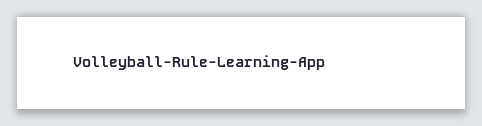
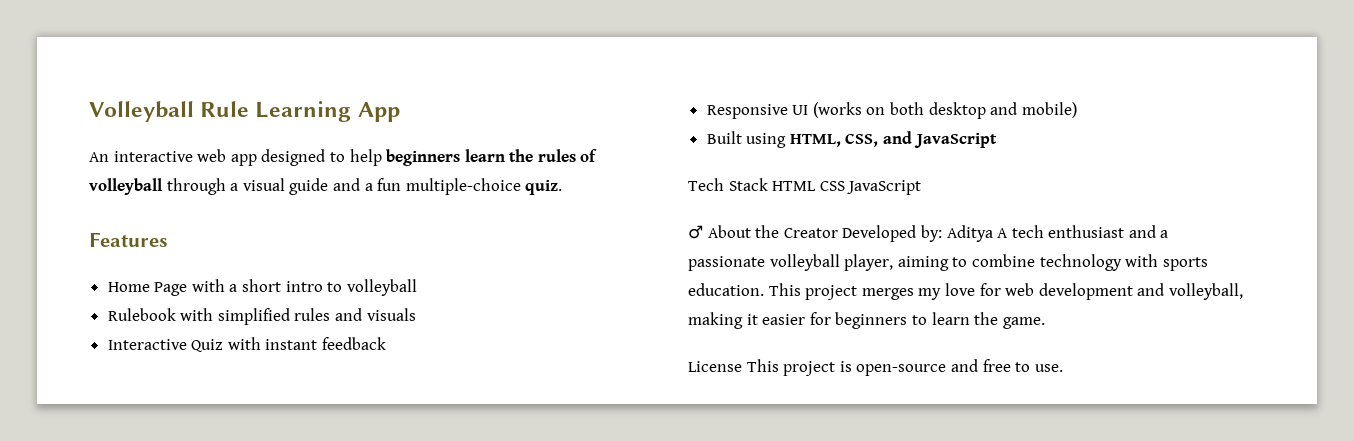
- Volleyball-Rule-Learning-App
+ Volleyball Rule Learning App
+ An interactive web app designed to help beginners learn the rules of volleyball through a visual guide and a fun multiple-choice quiz.
+ Features
+ Home Page with a short intro to volleyball
+ Rulebook with simplified rules and visuals
+ Interactive Quiz with instant feedback
+ Responsive UI (works on both desktop and mobile)
+ Built using HTML, CSS, and JavaScript
+ Tech Stack HTML CSS JavaScript
+ ♂ About the Creator Developed by: Aditya A tech enthusiast and a passionate volleyball player, aiming to combine technology with sports education. This project merges my love for web development and volleyball, making it easier for beginners to learn the game.
+ License This project is open-source and free to use.

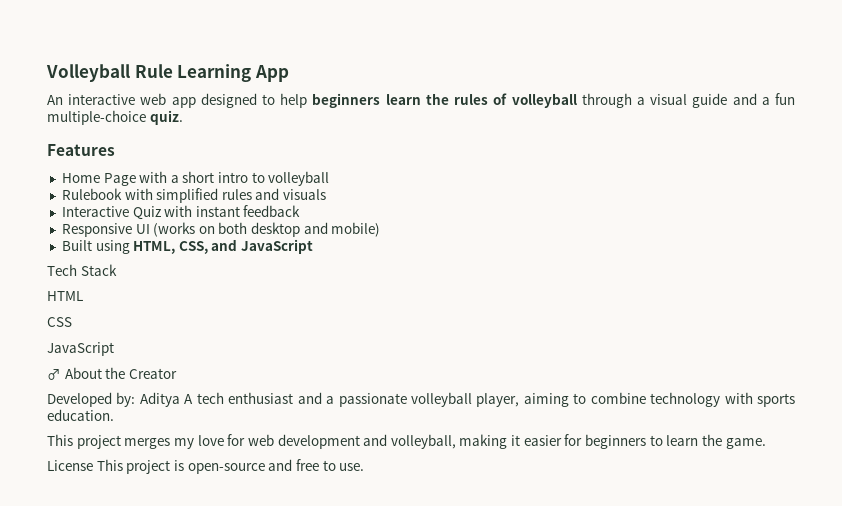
- Tech Stack HTML CSS JavaScript
+ Tech Stack
+ HTML
+ CSS
+ JavaScript
- ♂ About the Creator Developed by: Aditya A tech enthusiast and a passionate volleyball player, aiming to combine technology with sports education. This project merges my love for web development and volleyball, making it easier for beginners to learn the game.
+ ♂ About the Creator
+ Developed by: Aditya A tech enthusiast and a passionate volleyball player, aiming to combine technology with sports education.
+ This project merges my love for web development and volleyball, making it easier for beginners to learn the game.

